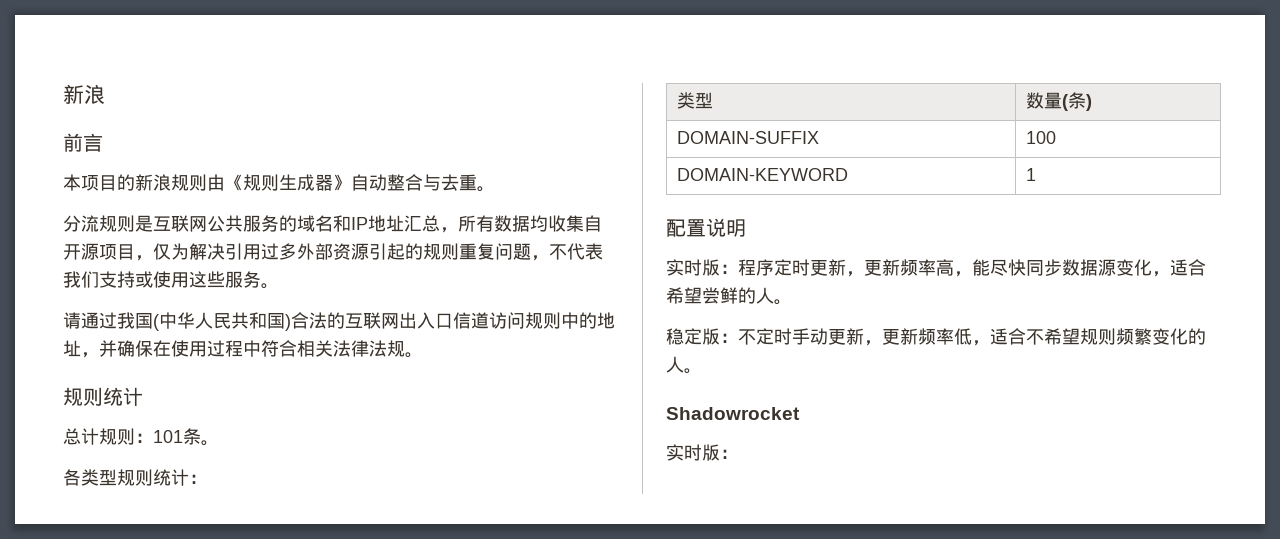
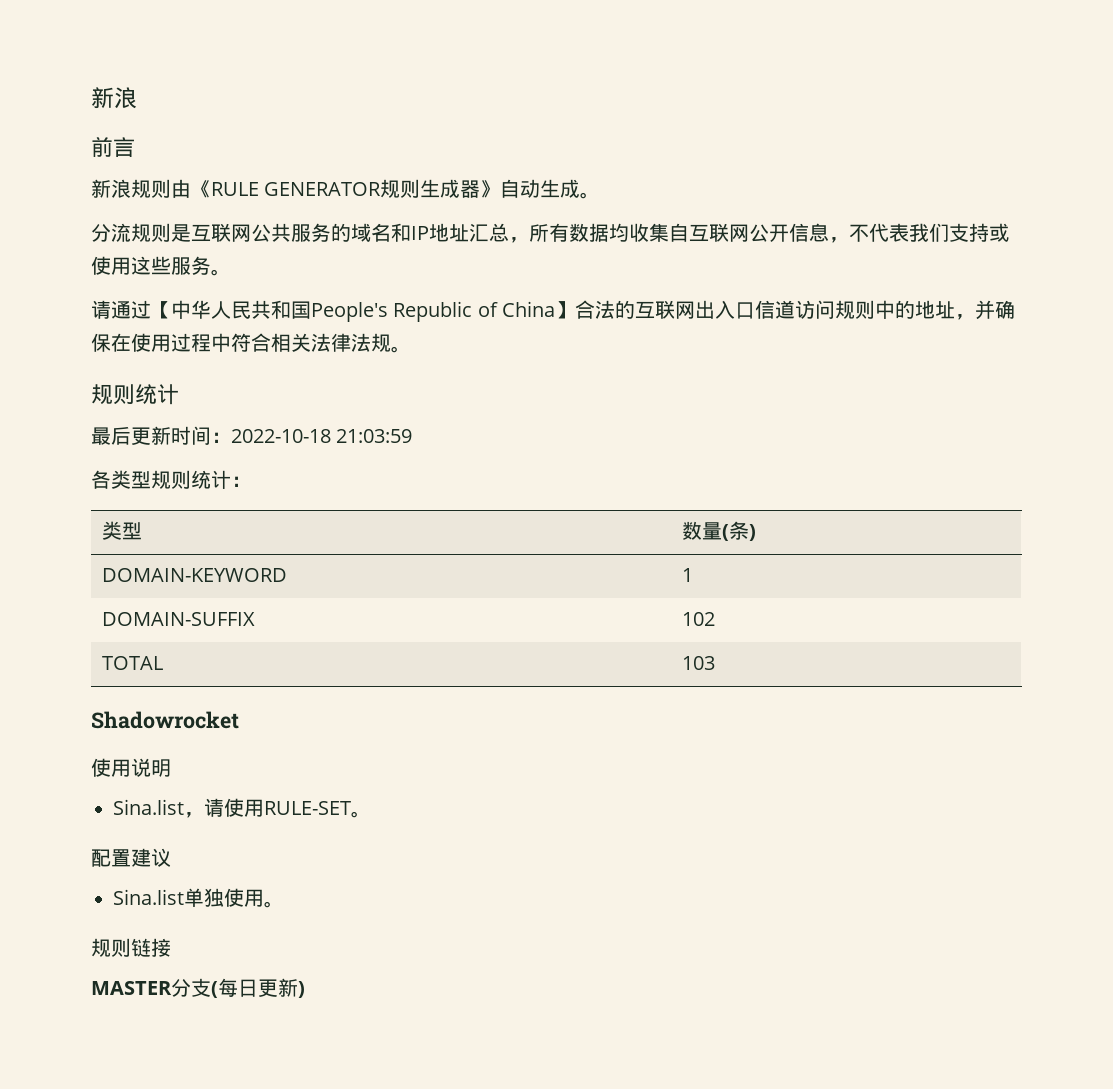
- 本项目的新浪规则由《规则生成器》自动整合与去重。
+ 新浪规则由《RULE GENERATOR规则生成器》自动生成。
- 分流规则是互联网公共服务的域名和IP地址汇总，所有数据均收集自开源项目，仅为解决引用过多外部资源引起的规则重复问题，不代表我们支持或使用这些服务。
+ 分流规则是互联网公共服务的域名和IP地址汇总，所有数据均收集自互联网公开信息，不代表我们支持或使用这些服务。
- 请通过我国(中华人民共和国)合法的互联网出入口信道访问规则中的地址，并确保在使用过程中符合相关法律法规。
+ 请通过【中华人民共和国People's Republic of China】合法的互联网出入口信道访问规则中的地址，并确保在使用过程中符合相关法律法规。
- 总计规则：101条。
+ 最后更新时间：2022-10-18 21:03:59
- DOMAIN-SUFFIX | 100
- 配置说明
- 实时版：程序定时更新，更新频率高，能尽快同步数据源变化，适合希望尝鲜的人。
- 稳定版：不定时手动更新，更新频率低，适合不希望规则频繁变化的人。
+ DOMAIN-SUFFIX | 102
+ TOTAL | 103
  Shadowrocket
- 实时版：
+ 使用说明
+ Sina.list，请使用RULE-SET。
+ 配置建议
+ Sina.list单独使用。
+ 规则链接
+ MASTER分支(每日更新)

